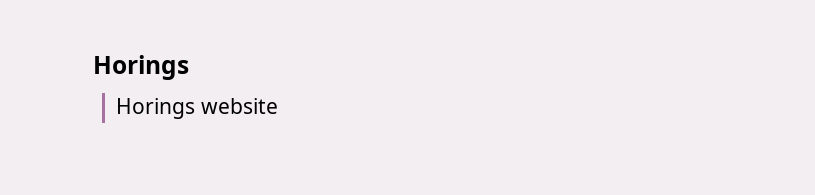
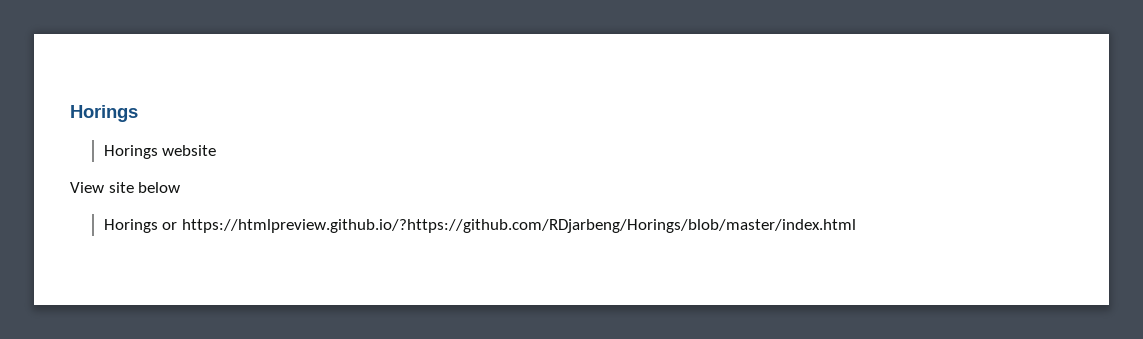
+ View site below
+ Horings or https://htmlpreview.github.io/?https://github.com/RDjarbeng/Horings/blob/master/index.html

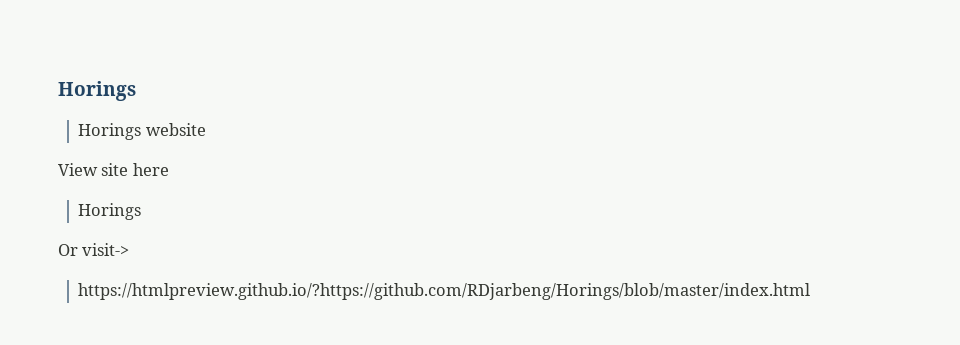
- View site below
- Horings or https://htmlpreview.github.io/?https://github.com/RDjarbeng/Horings/blob/master/index.html
+ View site here
+ Horings
+ Or visit->
+ https://htmlpreview.github.io/?https://github.com/RDjarbeng/Horings/blob/master/index.html

